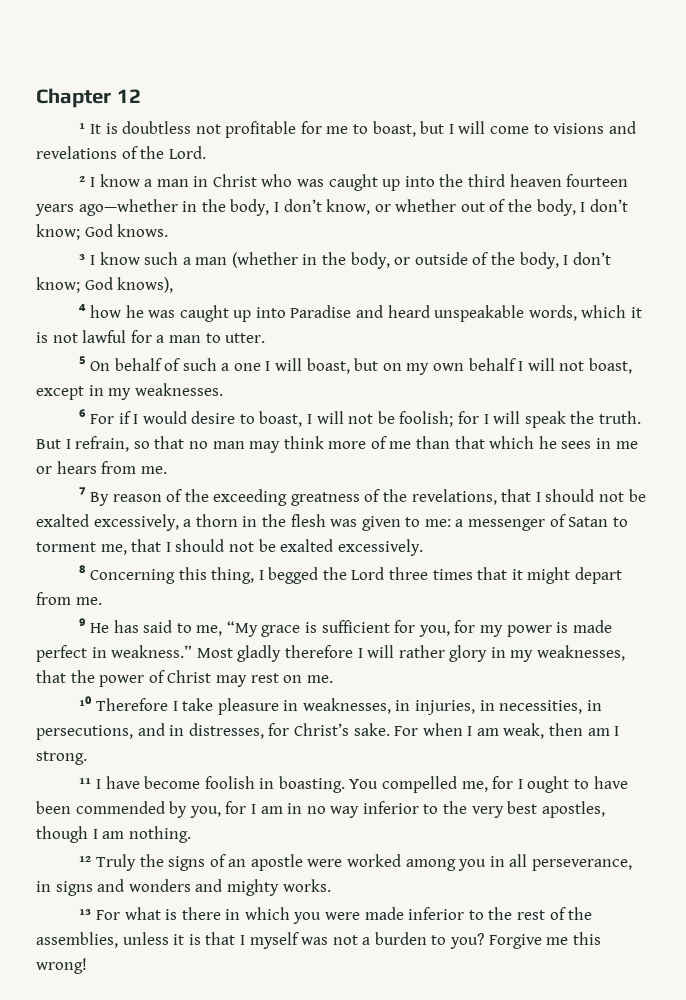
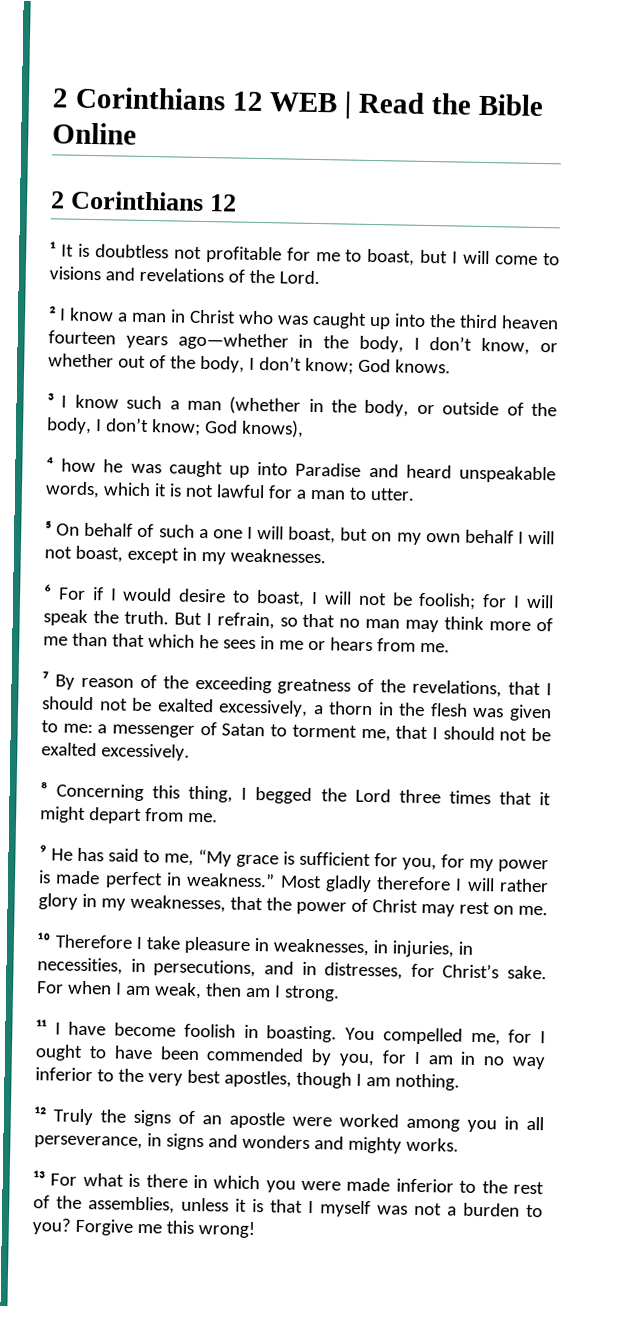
- Chapter 12
+ 2 Corinthians 12 WEB | Read the Bible Online
+ 2 Corinthians 12

